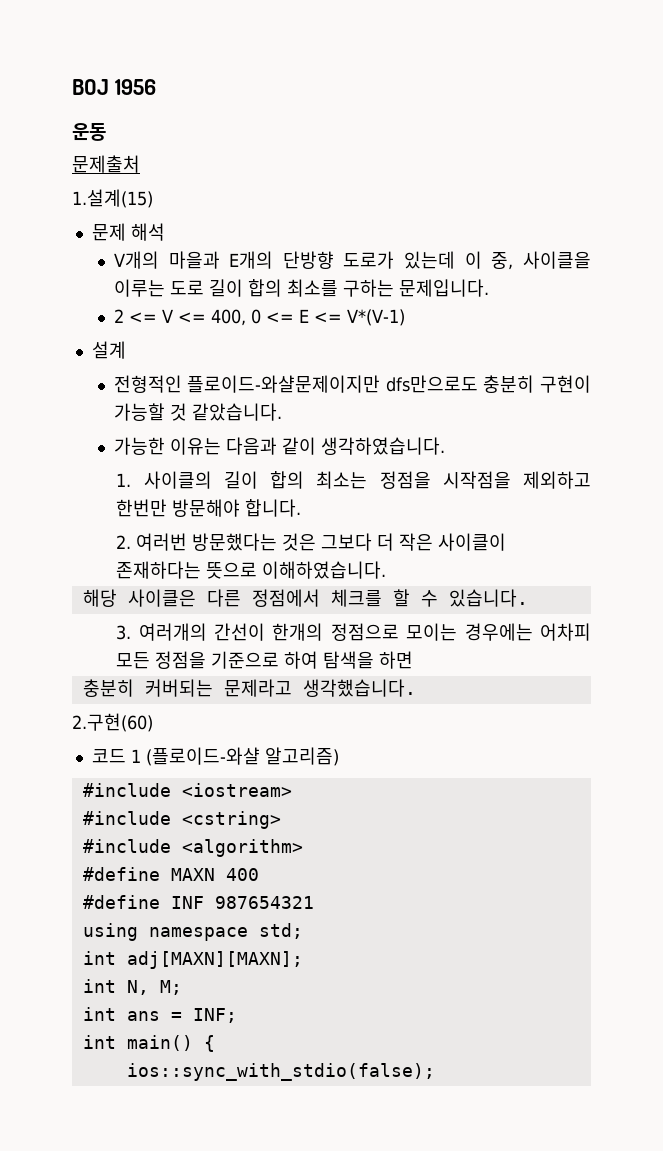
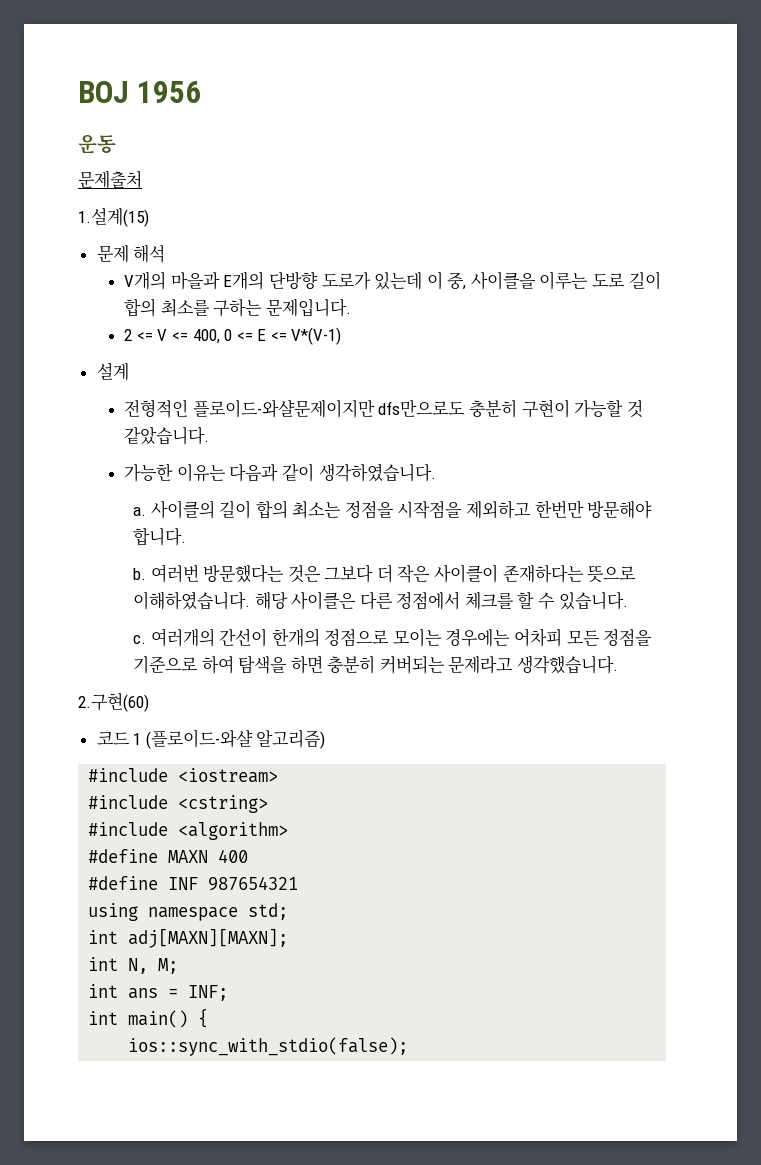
- 1. 사이클의 길이 합의 최소는 정점을 시작점을 제외하고 한번만 방문해야 합니다.
+ a. 사이클의 길이 합의 최소는 정점을 시작점을 제외하고 한번만 방문해야 합니다.
- 2. 여러번 방문했다는 것은 그보다 더 작은 사이클이 존재하다는 뜻으로 이해하였습니다.
- 해당 사이클은 다른 정점에서 체크를 할 수 있습니다.
+ b. 여러번 방문했다는 것은 그보다 더 작은 사이클이 존재하다는 뜻으로 이해하였습니다. 해당 사이클은 다른 정점에서 체크를 할 수 있습니다.
- 3. 여러개의 간선이 한개의 정점으로 모이는 경우에는 어차피 모든 정점을 기준으로 하여 탐색을 하면
- 충분히 커버되는 문제라고 생각했습니다.
+ c. 여러개의 간선이 한개의 정점으로 모이는 경우에는 어차피 모든 정점을 기준으로 하여 탐색을 하면 충분히 커버되는 문제라고 생각했습니다.

